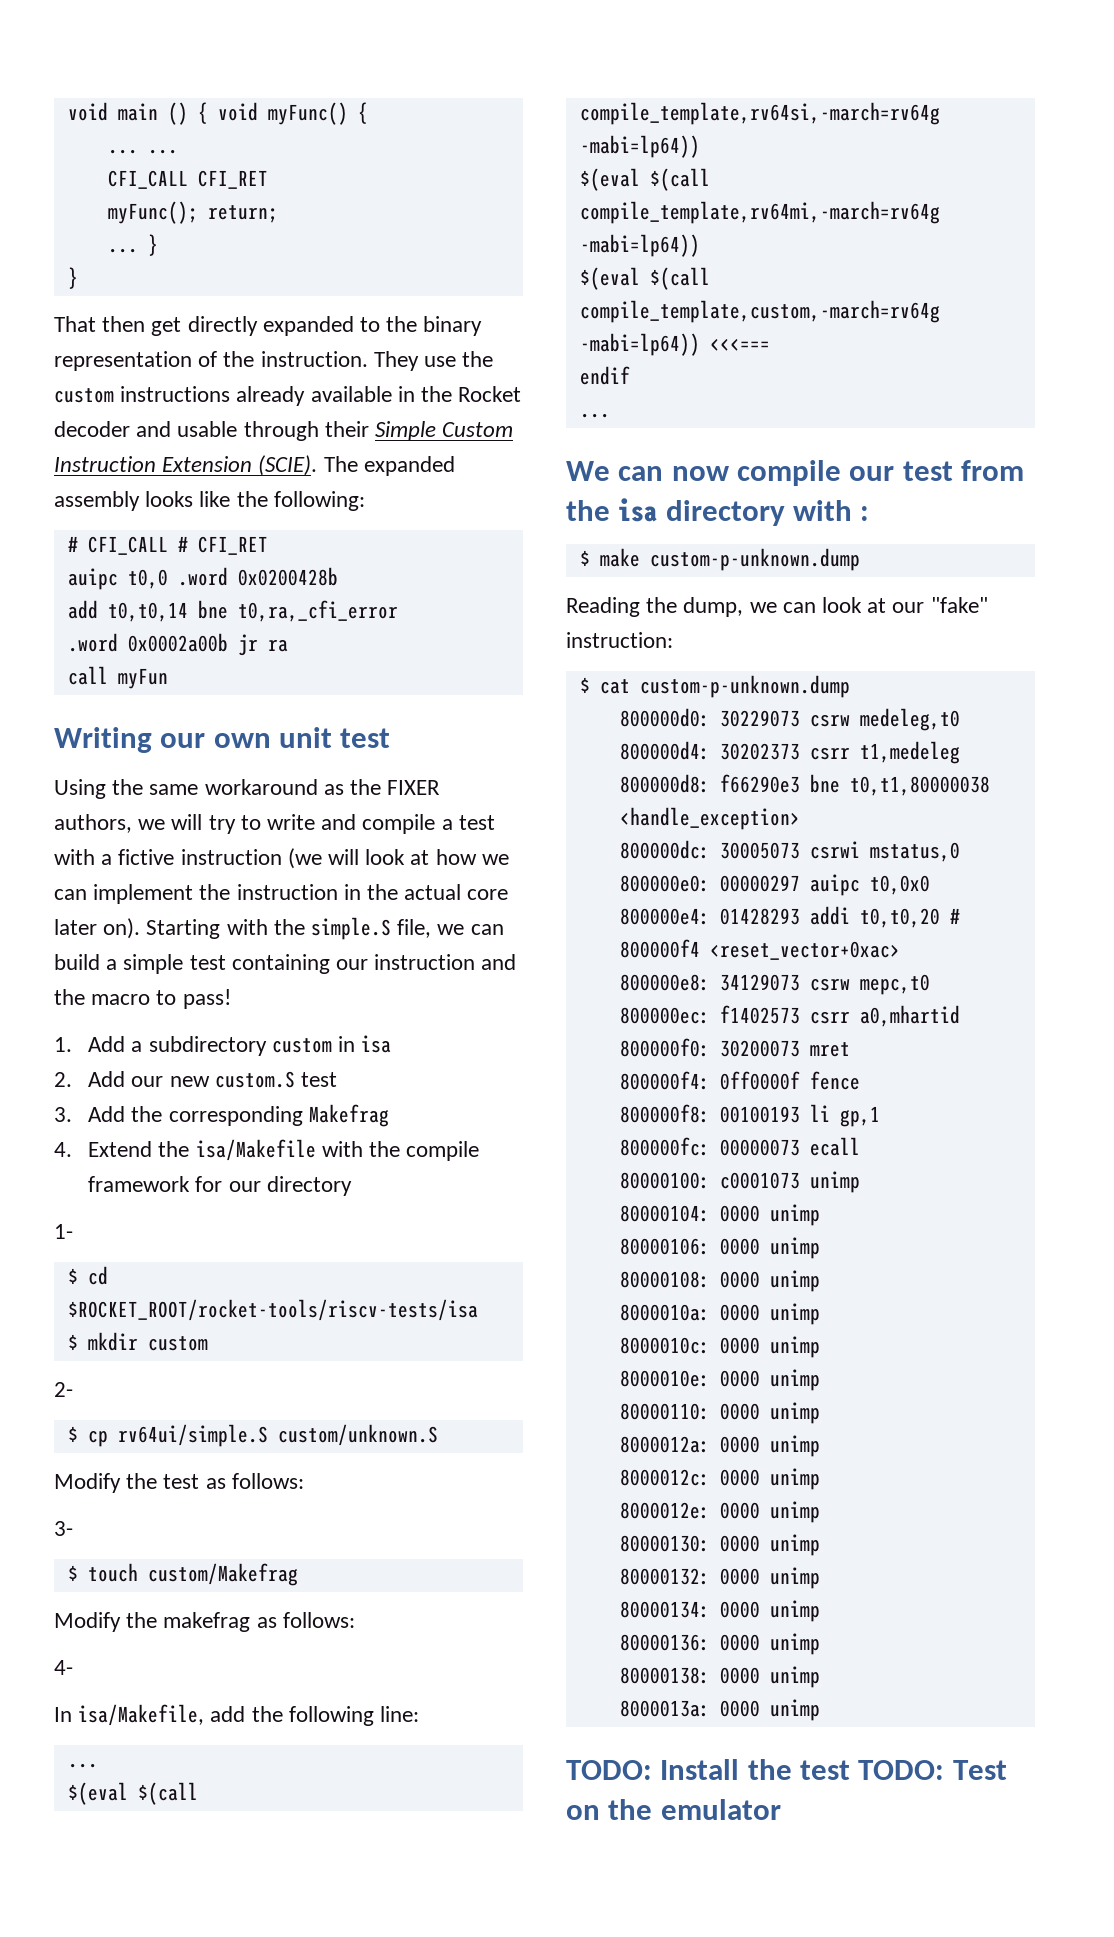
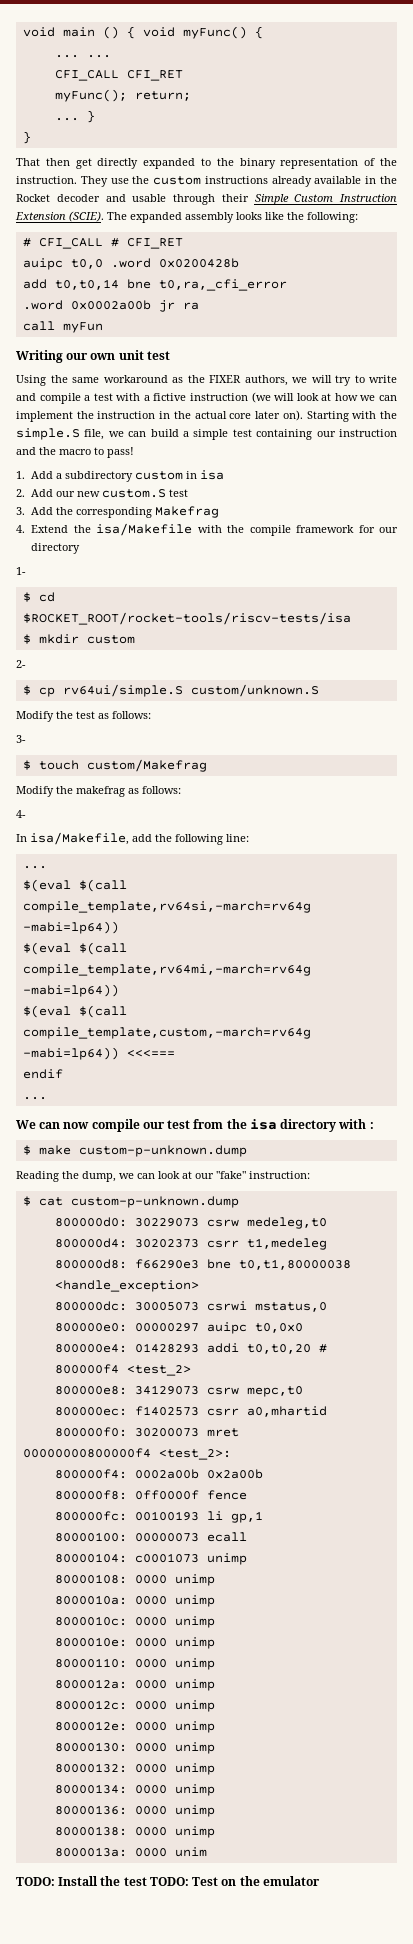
- 800000e4: 01428293 addi t0,t0,20 # 800000f4 <reset_vector+0xac>
+ 800000e4: 01428293 addi t0,t0,20 # 800000f4 <test_2>
+ 00000000800000f4 <test_2>:
- 800000f4: 0ff0000f fence
+ 800000f4: 0002a00b 0x2a00b
+ 800000f8: 0ff0000f fence
- 800000f8: 00100193 li gp,1
+ 800000fc: 00100193 li gp,1
- 800000fc: 00000073 ecall
+ 80000100: 00000073 ecall
- 80000100: c0001073 unimp
+ 80000104: c0001073 unimp
- 80000104: 0000 unimp
- 80000106: 0000 unimp
- 8000013a: 0000 unimp
+ 8000013a: 0000 unim

